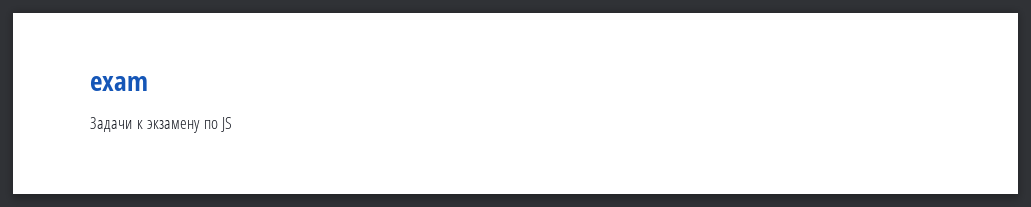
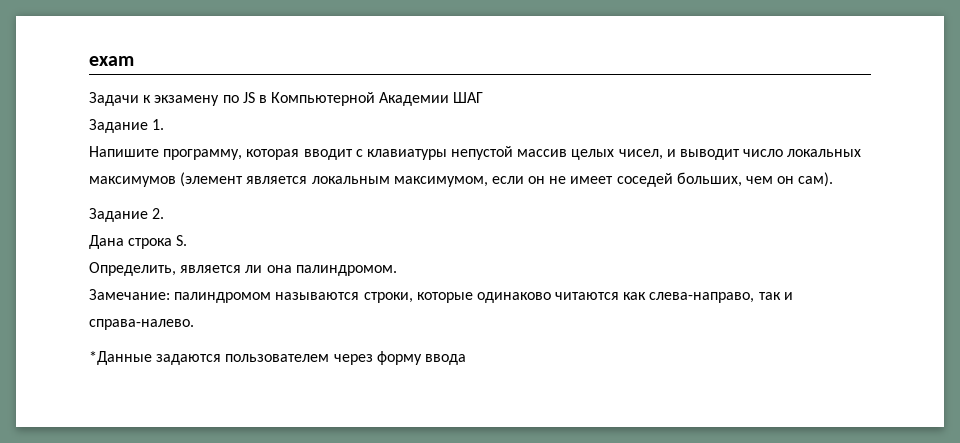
- Задачи к экзамену по JS
+ Задачи к экзамену по JS в Компьютерной Академии ШАГ
+ Задание 1.
+ Напишите программу, которая вводит с клавиатуры непустой массив целых чисел, и выводит число локальных максимумов (элемент является локальным максимумом, если он не имеет соседей больших, чем он сам).
+ Задание 2.
+ Дана строка S.
+ Определить, является ли она палиндромом.
+ Замечание: палиндромом называются строки, которые одинаково читаются как слева-направо, так и справа-налево.
+ *Данные задаются пользователем через форму ввода

